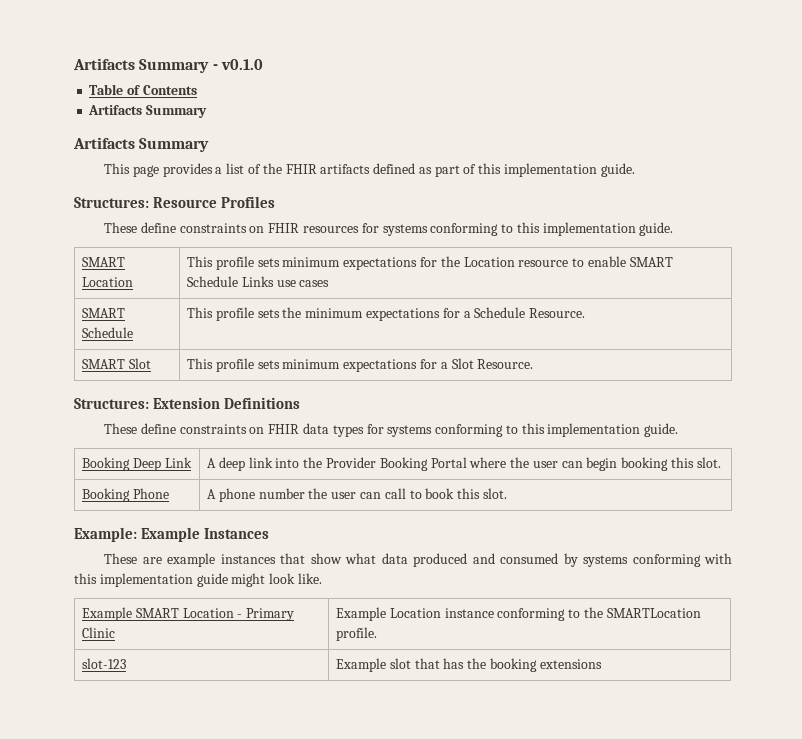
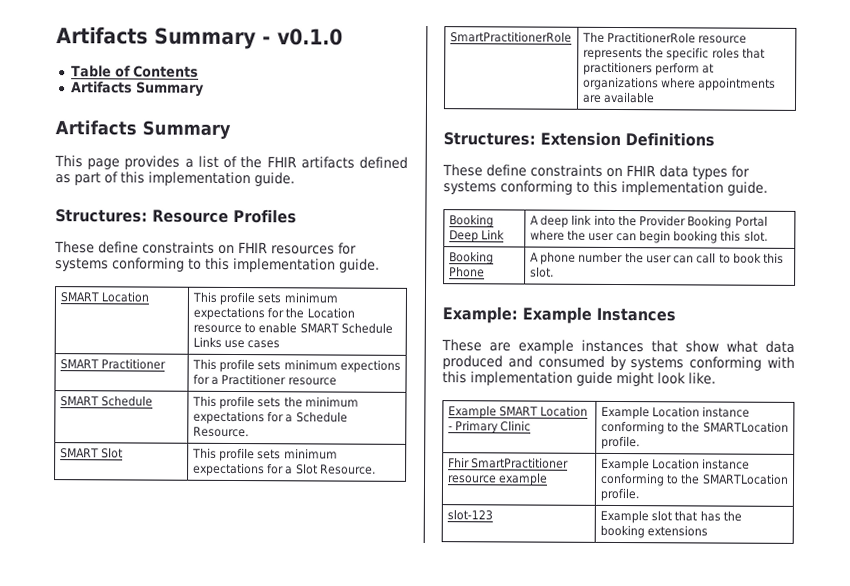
+ SMART Practitioner | This profile sets minimum expections for a Practitioner resource
+ SmartPractitionerRole | The PractitionerRole resource represents the specific roles that practitioners perform at organizations where appointments are available
+ Fhir SmartPractitioner resource example | Example Location instance conforming to the SMARTLocation profile.

